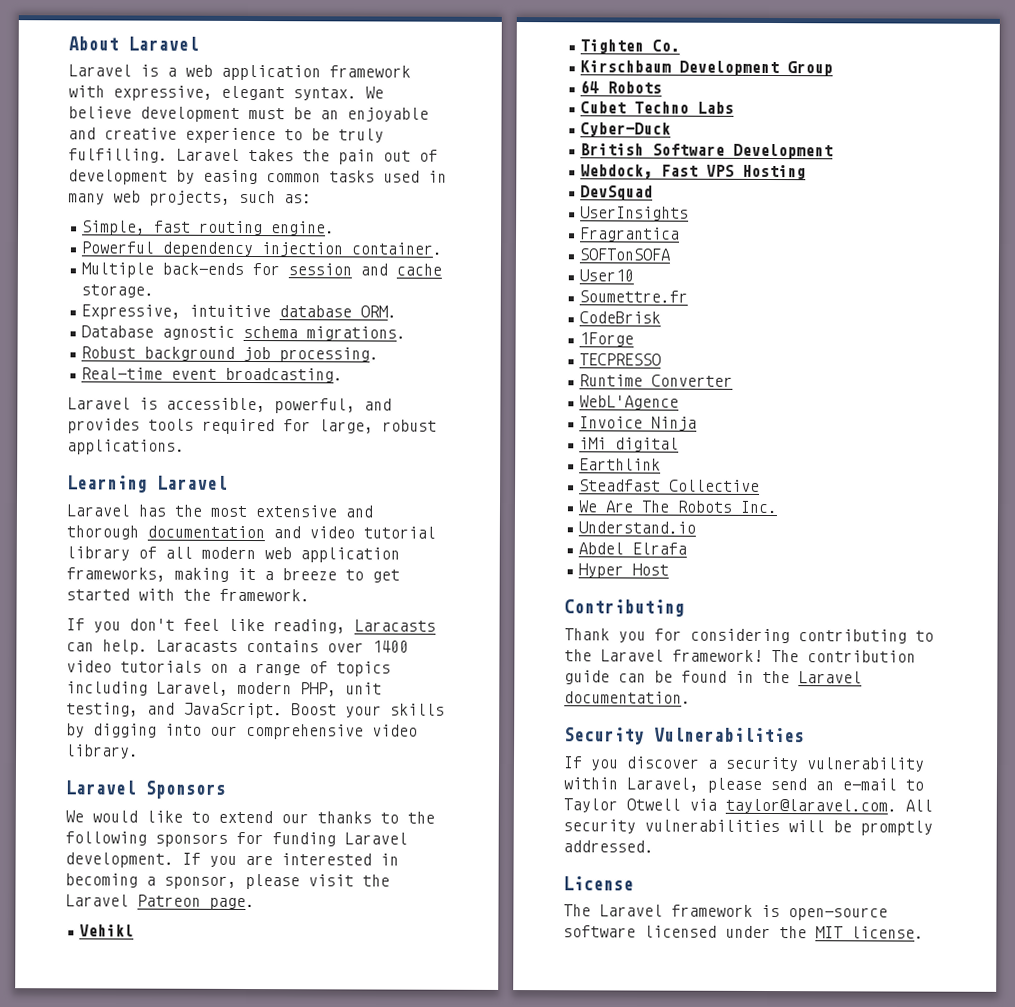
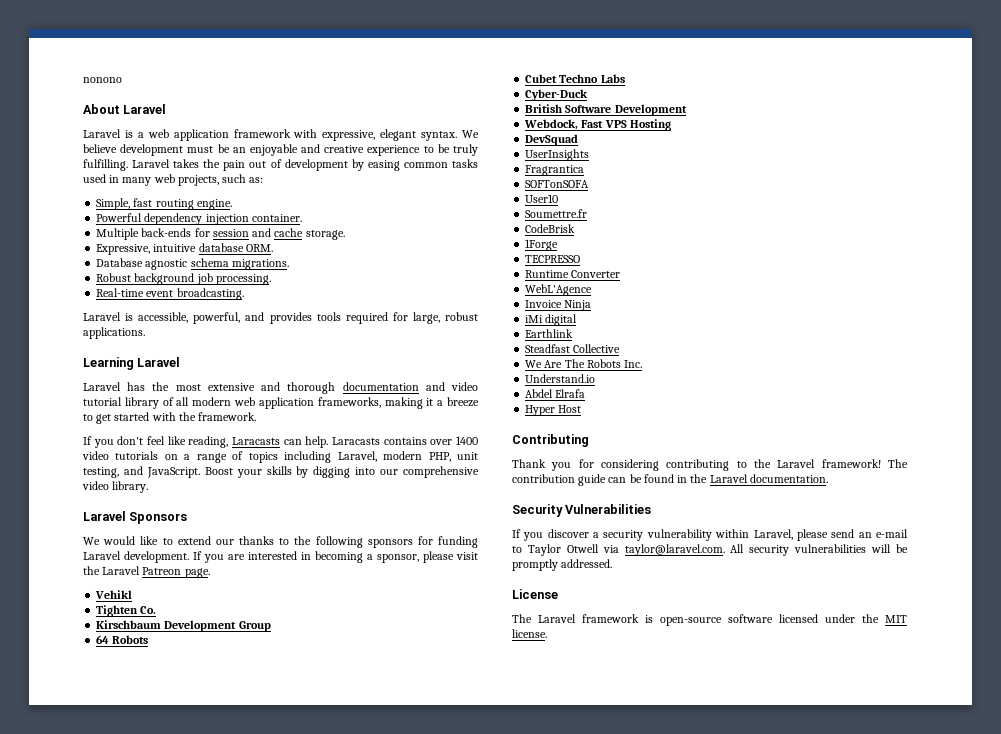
+ nonono

